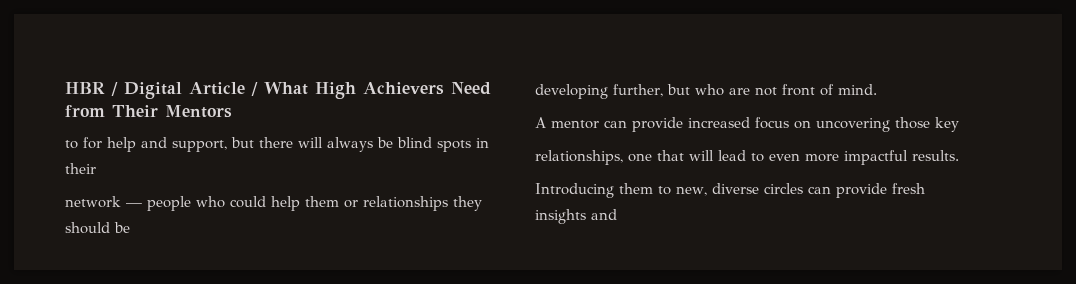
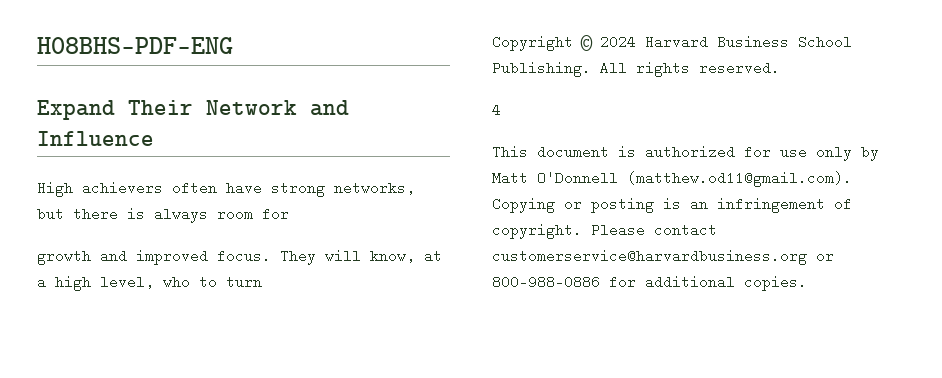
- HBR / Digital Article / What High Achievers Need from Their Mentors
- to for help and support, but there will always be blind spots in their
- network — people who could help them or relationships they should be
- developing further, but who are not front of mind.
- A mentor can provide increased focus on uncovering those key
- relationships, one that will lead to even more impactful results.
- Introducing them to new, diverse circles can provide fresh insights and
+ H08BHS-PDF-ENG
+ Expand Their Network and Influence
+ High achievers often have strong networks, but there is always room for
+ growth and improved focus. They will know, at a high level, who to turn
+ Copyright © 2024 Harvard Business School Publishing. All rights reserved.
+ 4
+ This document is authorized for use only by Matt O'Donnell (matthew.od11@gmail.com). Copying or posting is an infringement of copyright. Please contact customerservice@harvardbusiness.org or 800-988-0886 for additional copies.

